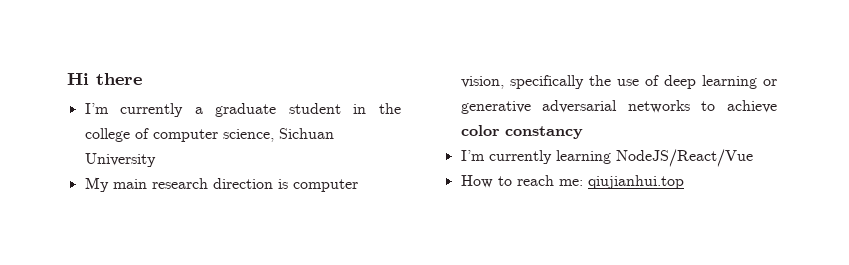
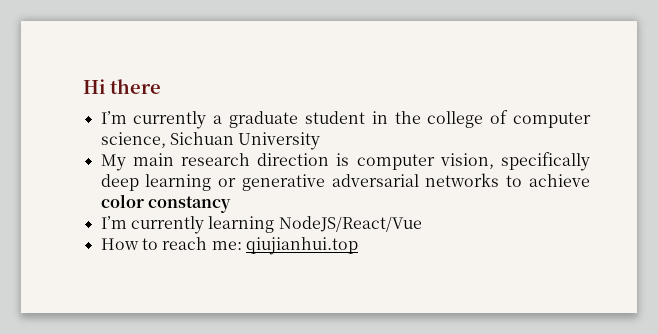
- My main research direction is computer vision, specifically the use of deep learning or generative adversarial networks to achieve color constancy
+ My main research direction is computer vision, specifically deep learning or generative adversarial networks to achieve color constancy

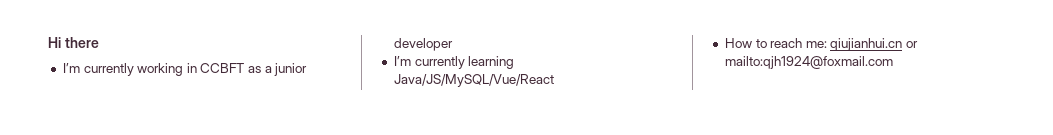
- I’m currently a graduate student in the college of computer science, Sichuan University
- My main research direction is computer vision, specifically deep learning or generative adversarial networks to achieve color constancy
+ I’m currently working in CCBFT as a junior developer
- I’m currently learning NodeJS/React/Vue
+ I’m currently learning Java/JS/MySQL/Vue/React
- How to reach me: qiujianhui.top
+ How to reach me: qiujianhui.cn or mailto:qjh1924@foxmail.com

